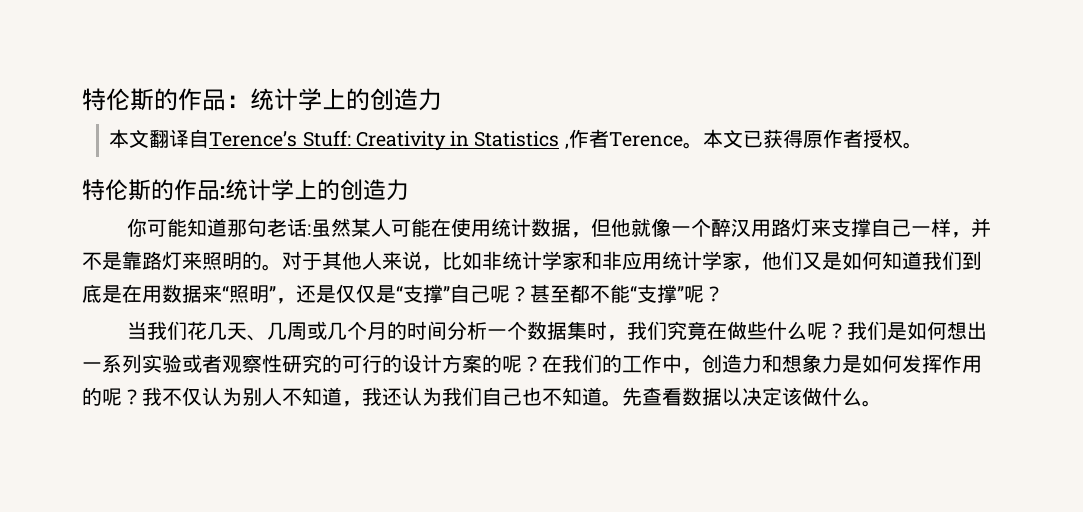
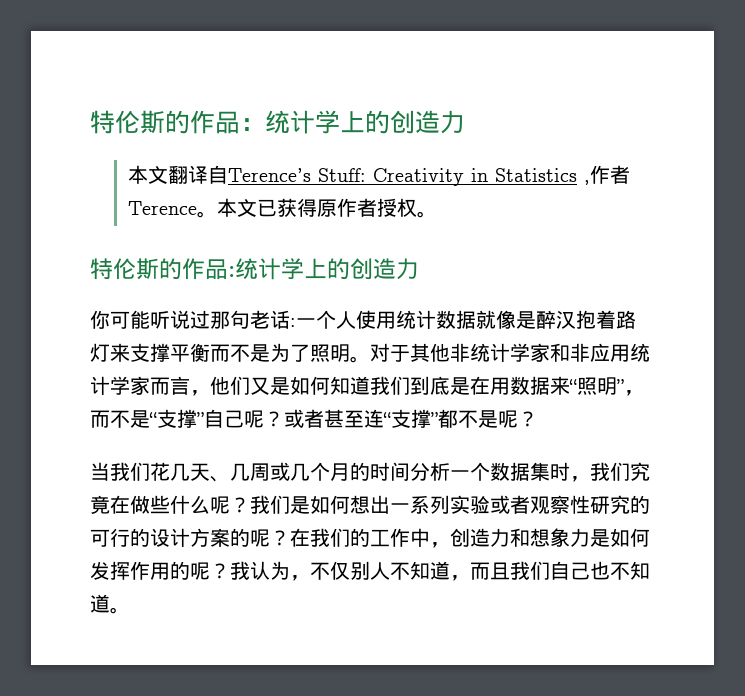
- 你可能知道那句老话:虽然某人可能在使用统计数据，但他就像一个醉汉用路灯来支撑自己一样，并不是靠路灯来照明的。对于其他人来说，比如非统计学家和非应用统计学家，他们又是如何知道我们到底是在用数据来“照明”，还是仅仅是“支撑”自己呢？
+ 你可能听说过那句老话:一个人使用统计数据就像是醉汉抱着路灯来支撑平衡而不是为了照明。对于其他非统计学家和非应用统计学家而言，他们又是如何知道我们到底是在用数据来“照明”，而不是“支撑”自己呢？
- 甚至都不能“支撑”呢？
+ 或者甚至连“支撑”都不是呢？
- 我不仅认为别人不知道，我还认为我们自己也不知道。先查看数据以决定该做什么。
+ 我认为，不仅别人不知道，而且我们自己也不知道。

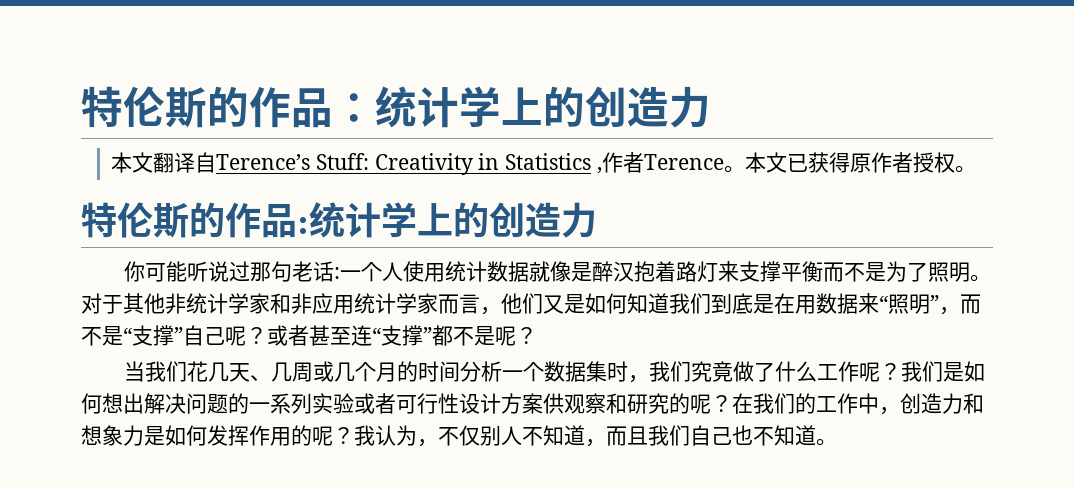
- 当我们花几天、几周或几个月的时间分析一个数据集时，我们究竟在做些什么呢？
+ 当我们花几天、几周或几个月的时间分析一个数据集时，我们究竟做了什么工作呢？
- 我们是如何想出一系列实验或者观察性研究的可行的设计方案的呢？
+ 我们是如何想出解决问题的一系列实验或者可行性设计方案供观察和研究的呢？

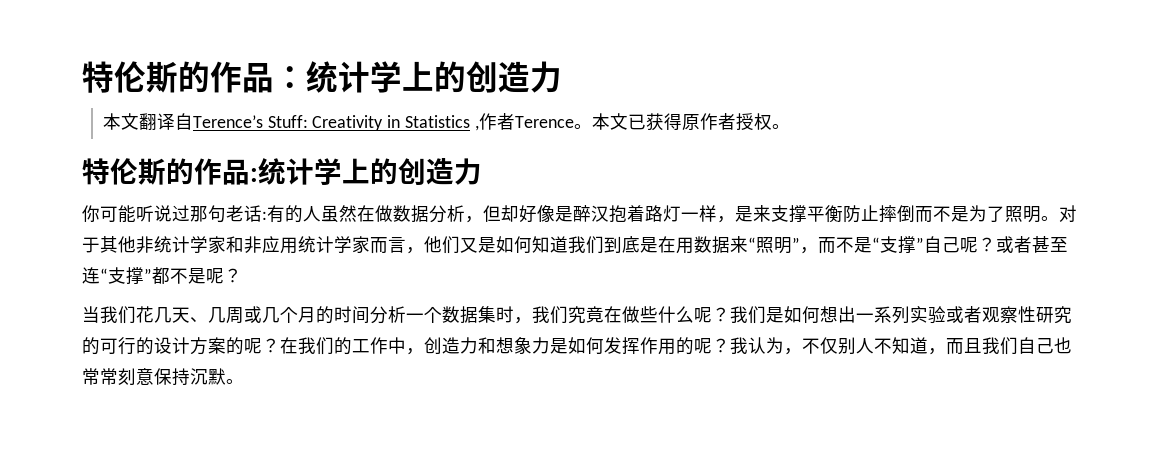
- 你可能听说过那句老话:一个人使用统计数据就像是醉汉抱着路灯来支撑平衡而不是为了照明。
+ 你可能听说过那句老话:有的人虽然在做数据分析，但却好像是醉汉抱着路灯一样，是来支撑平衡防止摔倒而不是为了照明。
- 当我们花几天、几周或几个月的时间分析一个数据集时，我们究竟做了什么工作呢？
+ 当我们花几天、几周或几个月的时间分析一个数据集时，我们究竟在做些什么呢？
- 我们是如何想出解决问题的一系列实验或者可行性设计方案供观察和研究的呢？
+ 我们是如何想出一系列实验或者观察性研究的可行的设计方案的呢？
- 我认为，不仅别人不知道，而且我们自己也不知道。
+ 我认为，不仅别人不知道，而且我们自己也常常刻意保持沉默。

